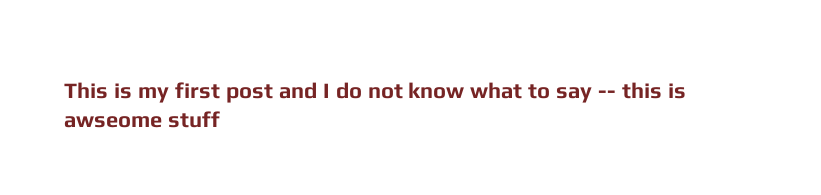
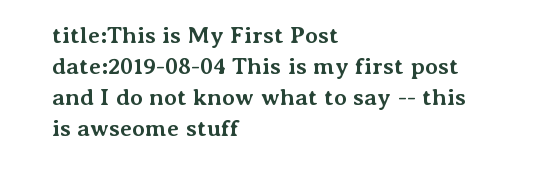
- This is my first post and I do not know what to say -- this is awseome stuff
+ title:This is My First Post date:2019-08-04 This is my first post and I do not know what to say -- this is awseome stuff

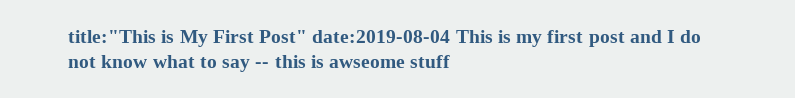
- title:This is My First Post date:2019-08-04 This is my first post and I do not know what to say -- this is awseome stuff
+ title:"This is My First Post" date:2019-08-04 This is my first post and I do not know what to say -- this is awseome stuff

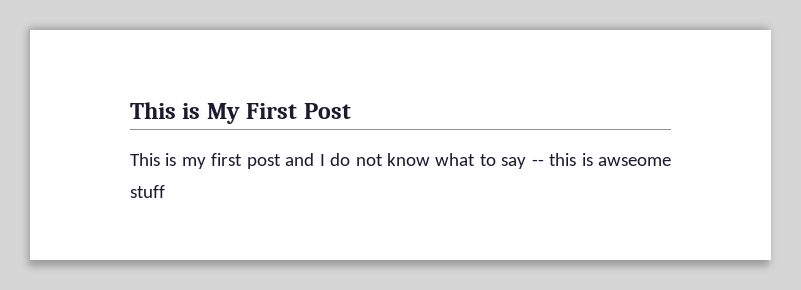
- title:"This is My First Post" date:2019-08-04 This is my first post and I do not know what to say -- this is awseome stuff
+ This is My First Post
+ This is my first post and I do not know what to say -- this is awseome stuff

